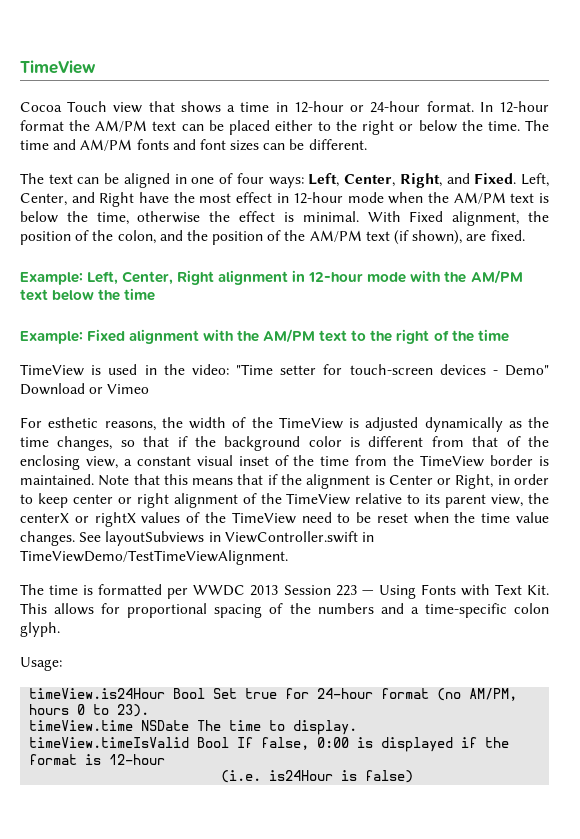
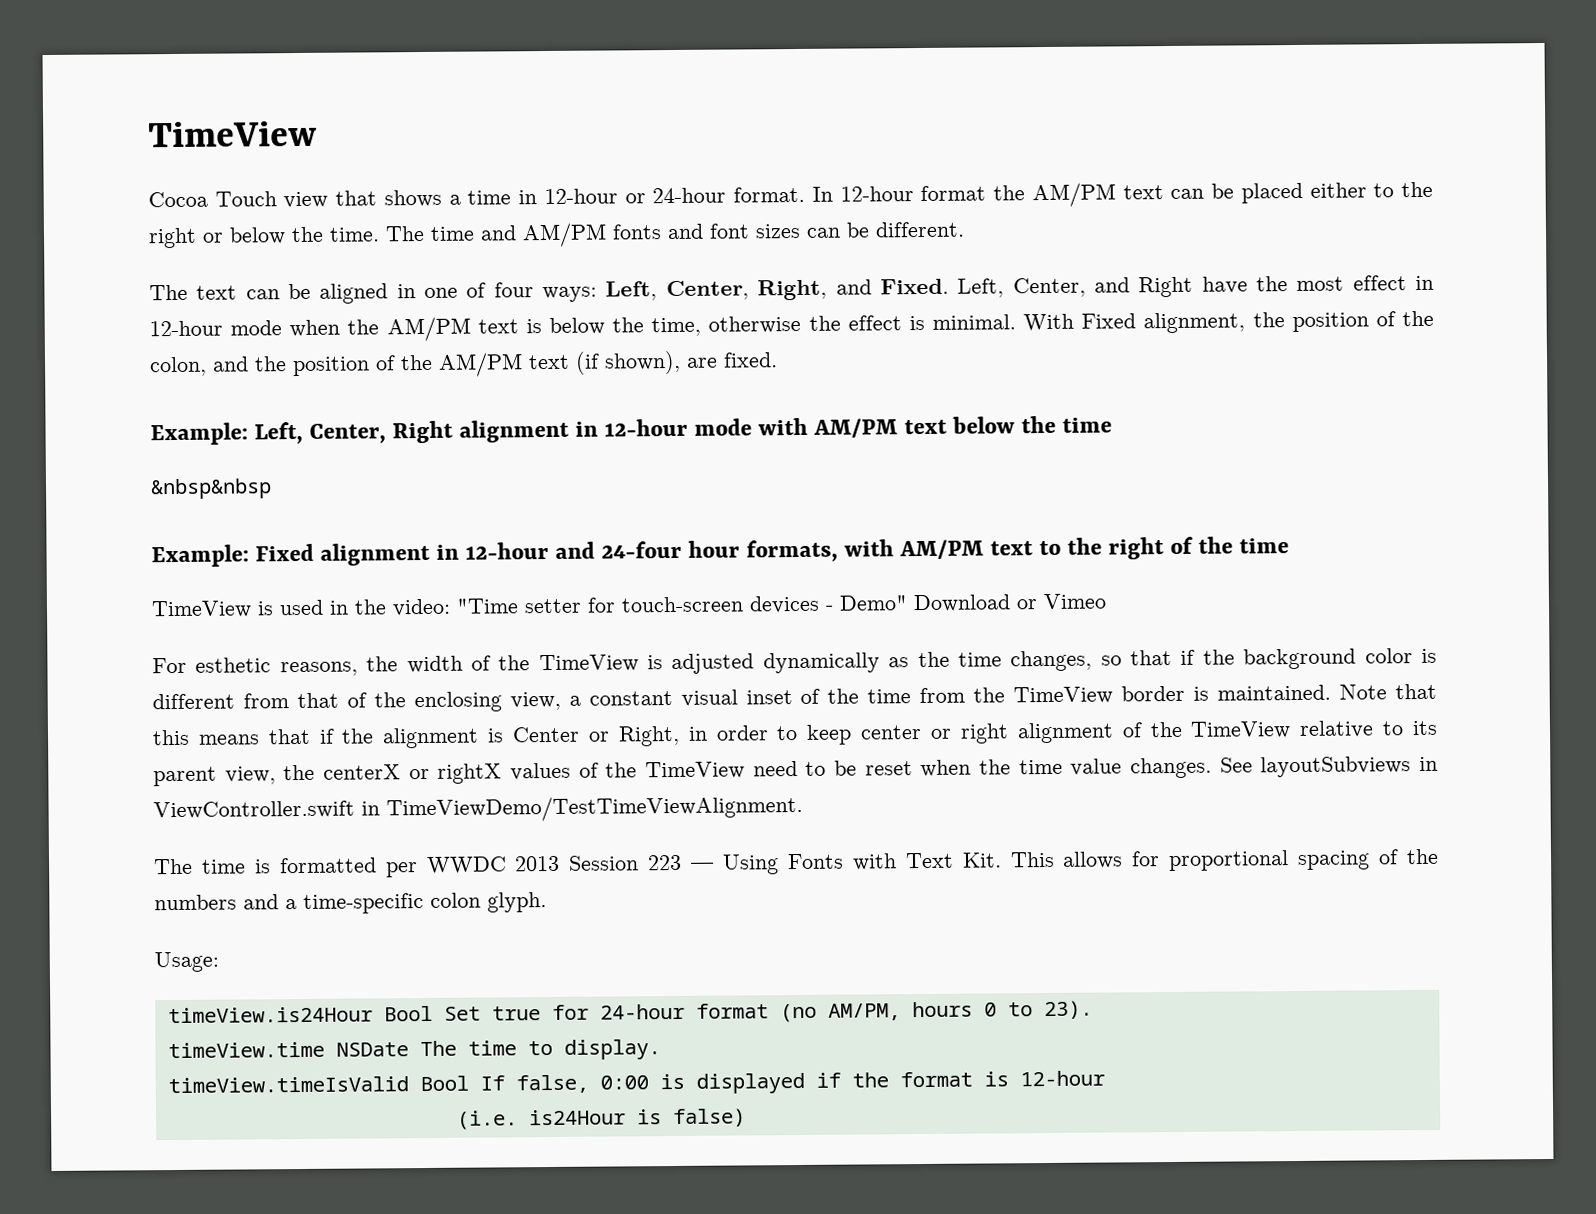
- Example: Left, Center, Right alignment in 12-hour mode with the AM/PM text below the time
+ Example: Left, Center, Right alignment in 12-hour mode with AM/PM text below the time
+ &nbsp&nbsp
- Example: Fixed alignment with the AM/PM text to the right of the time
+ Example: Fixed alignment in 12-hour and 24-four hour formats, with AM/PM text to the right of the time

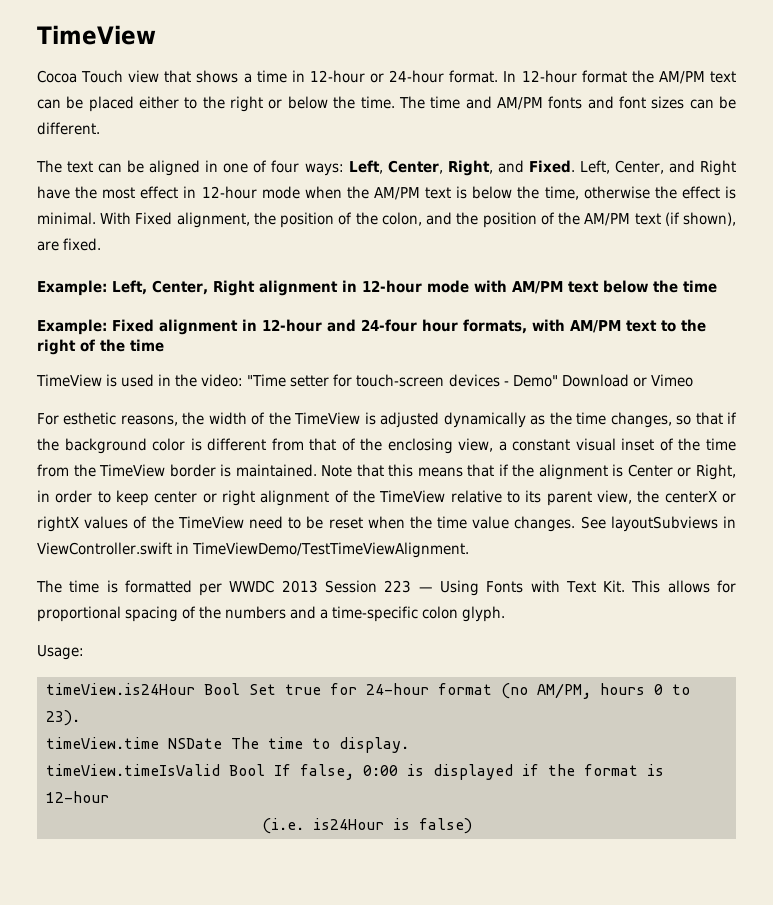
- &nbsp&nbsp

